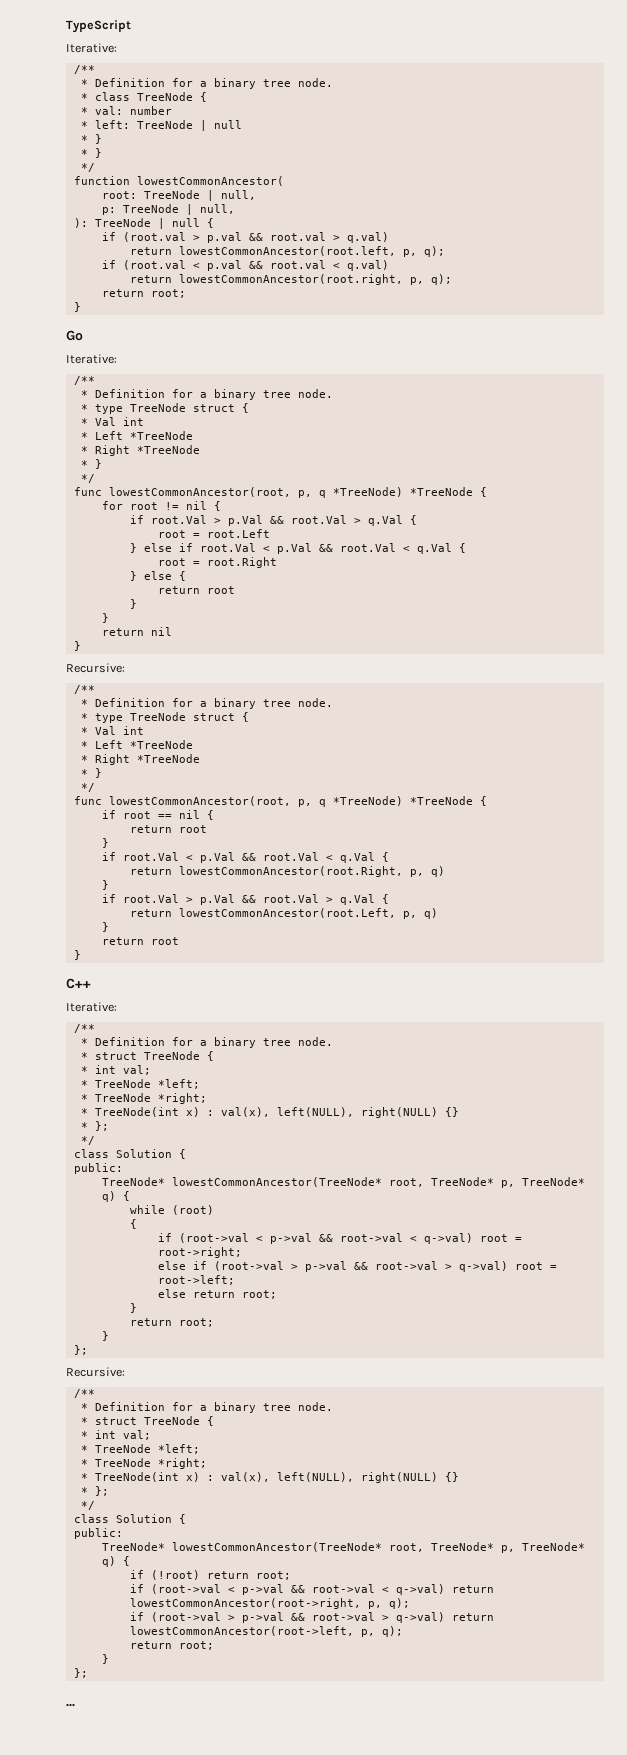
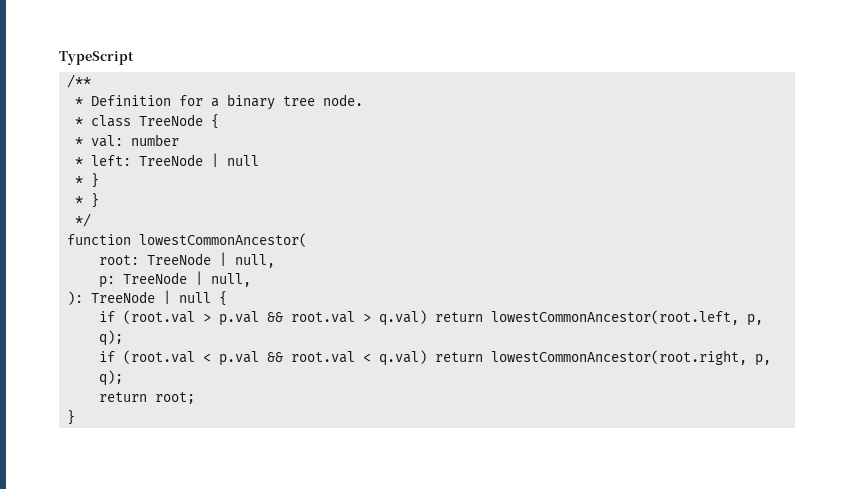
  TypeScript
- Iterative:
- if (root.val > p.val && root.val > q.val)
- return lowestCommonAncestor(root.left, p, q);
+ if (root.val > p.val && root.val > q.val) return lowestCommonAncestor(root.left, p, q);
- if (root.val < p.val && root.val < q.val)
- return lowestCommonAncestor(root.right, p, q);
+ if (root.val < p.val && root.val < q.val) return lowestCommonAncestor(root.right, p, q);
- Go
- Iterative:
- /**
- * Definition for a binary tree node.
- * type TreeNode struct {
- * Val int
- * Left *TreeNode
- * Right *TreeNode
- * }
- */
- func lowestCommonAncestor(root, p, q *TreeNode) *TreeNode {
- for root != nil {
- if root.Val > p.Val && root.Val > q.Val {
- root = root.Left
- } else if root.Val < p.Val && root.Val < q.Val {
- root = root.Right
- } else {
- return root
- }
- }
- return nil
- }
- Recursive:
- /**
- * Definition for a binary tree node.
- * type TreeNode struct {
- * Val int
- * Left *TreeNode
- * Right *TreeNode
- * }
- */
- func lowestCommonAncestor(root, p, q *TreeNode) *TreeNode {
- if root == nil {
- return root
- }
- if root.Val < p.Val && root.Val < q.Val {
- return lowestCommonAncestor(root.Right, p, q)
- }
- if root.Val > p.Val && root.Val > q.Val {
- return lowestCommonAncestor(root.Left, p, q)
- }
- return root
- }
- C++
- Iterative:
- /**
- * Definition for a binary tree node.
- * struct TreeNode {
- * int val;
- * TreeNode *left;
- * TreeNode *right;
- * TreeNode(int x) : val(x), left(NULL), right(NULL) {}
- * };
- */
- class Solution {
- public:
- TreeNode* lowestCommonAncestor(TreeNode* root, TreeNode* p, TreeNode* q) {
- while (root)
- {
- if (root->val < p->val && root->val < q->val) root = root->right;
- else if (root->val > p->val && root->val > q->val) root = root->left;
- else return root;
- }
- return root;
- }
- };
- Recursive:
- /**
- * Definition for a binary tree node.
- * struct TreeNode {
- * int val;
- * TreeNode *left;
- * TreeNode *right;
- * TreeNode(int x) : val(x), left(NULL), right(NULL) {}
- * };
- */
- class Solution {
- public:
- TreeNode* lowestCommonAncestor(TreeNode* root, TreeNode* p, TreeNode* q) {
- if (!root) return root;
- if (root->val < p->val && root->val < q->val) return lowestCommonAncestor(root->right, p, q);
- if (root->val > p->val && root->val > q->val) return lowestCommonAncestor(root->left, p, q);
- return root;
- }
- };
- ...

